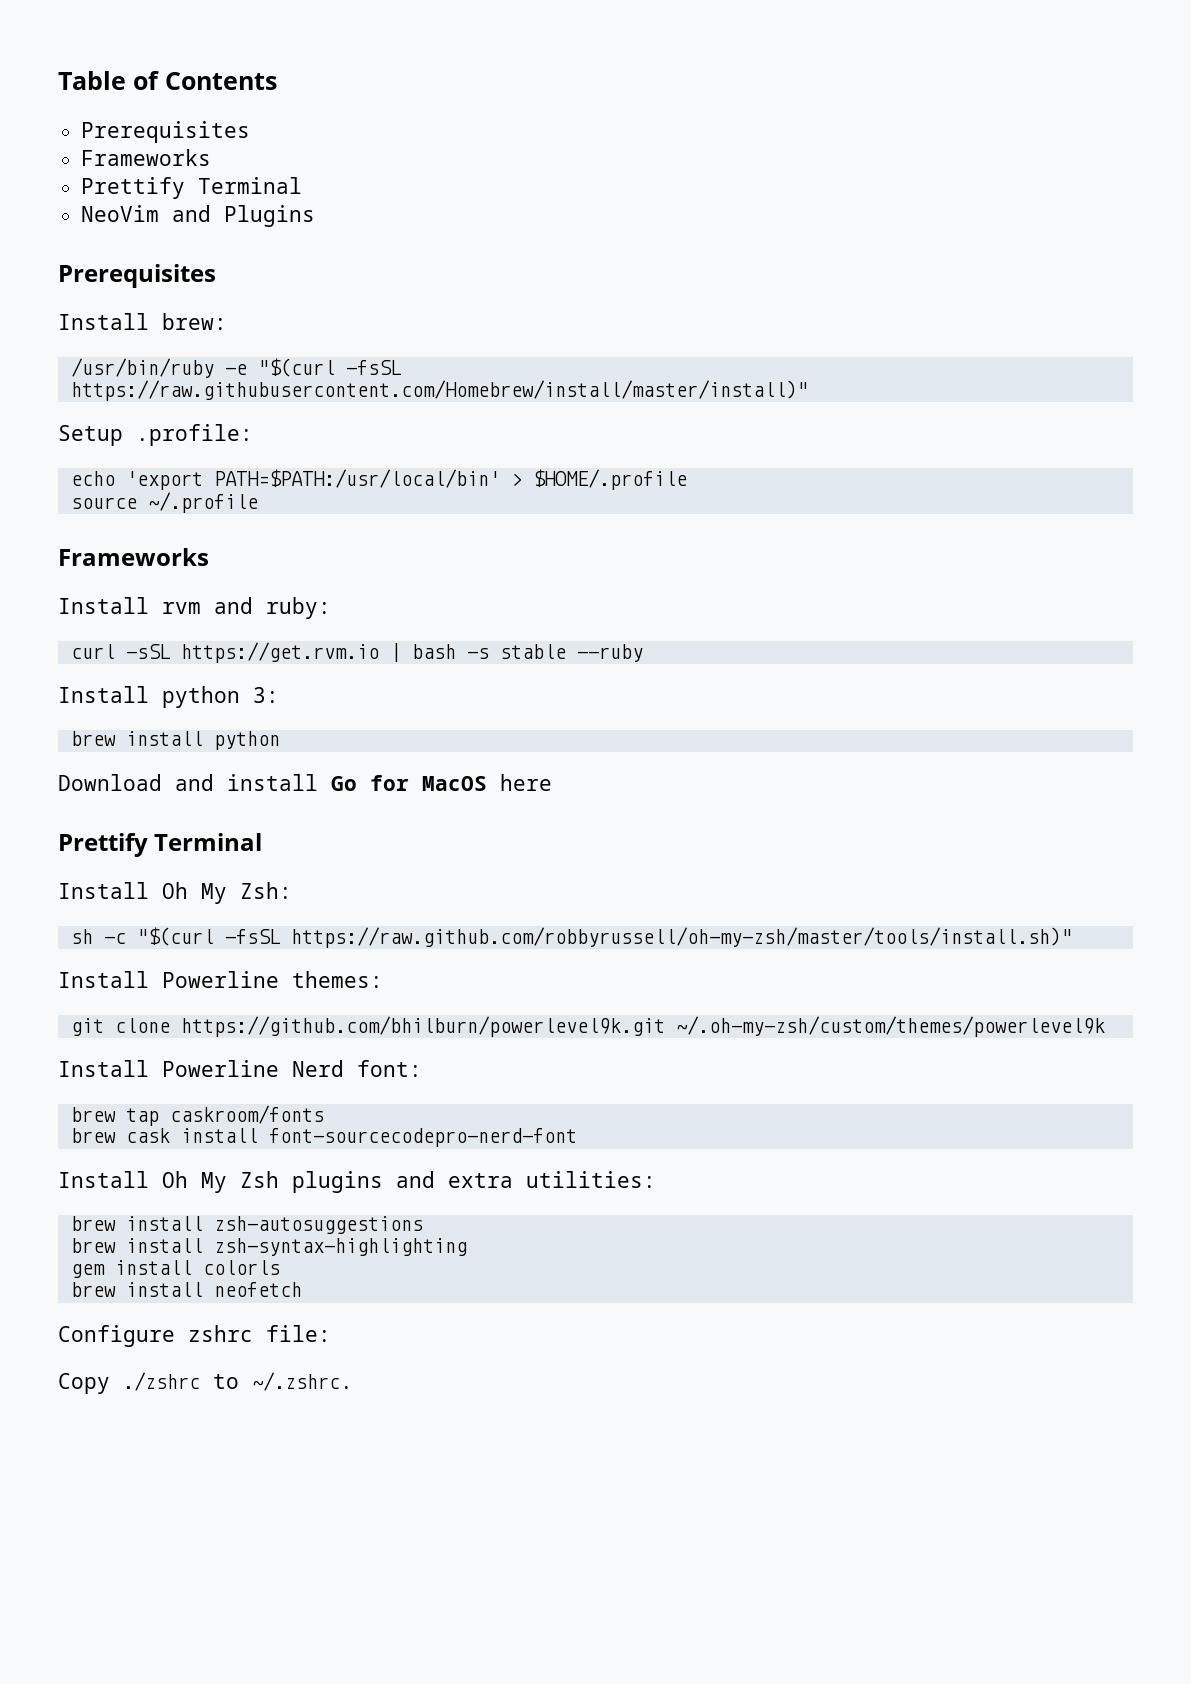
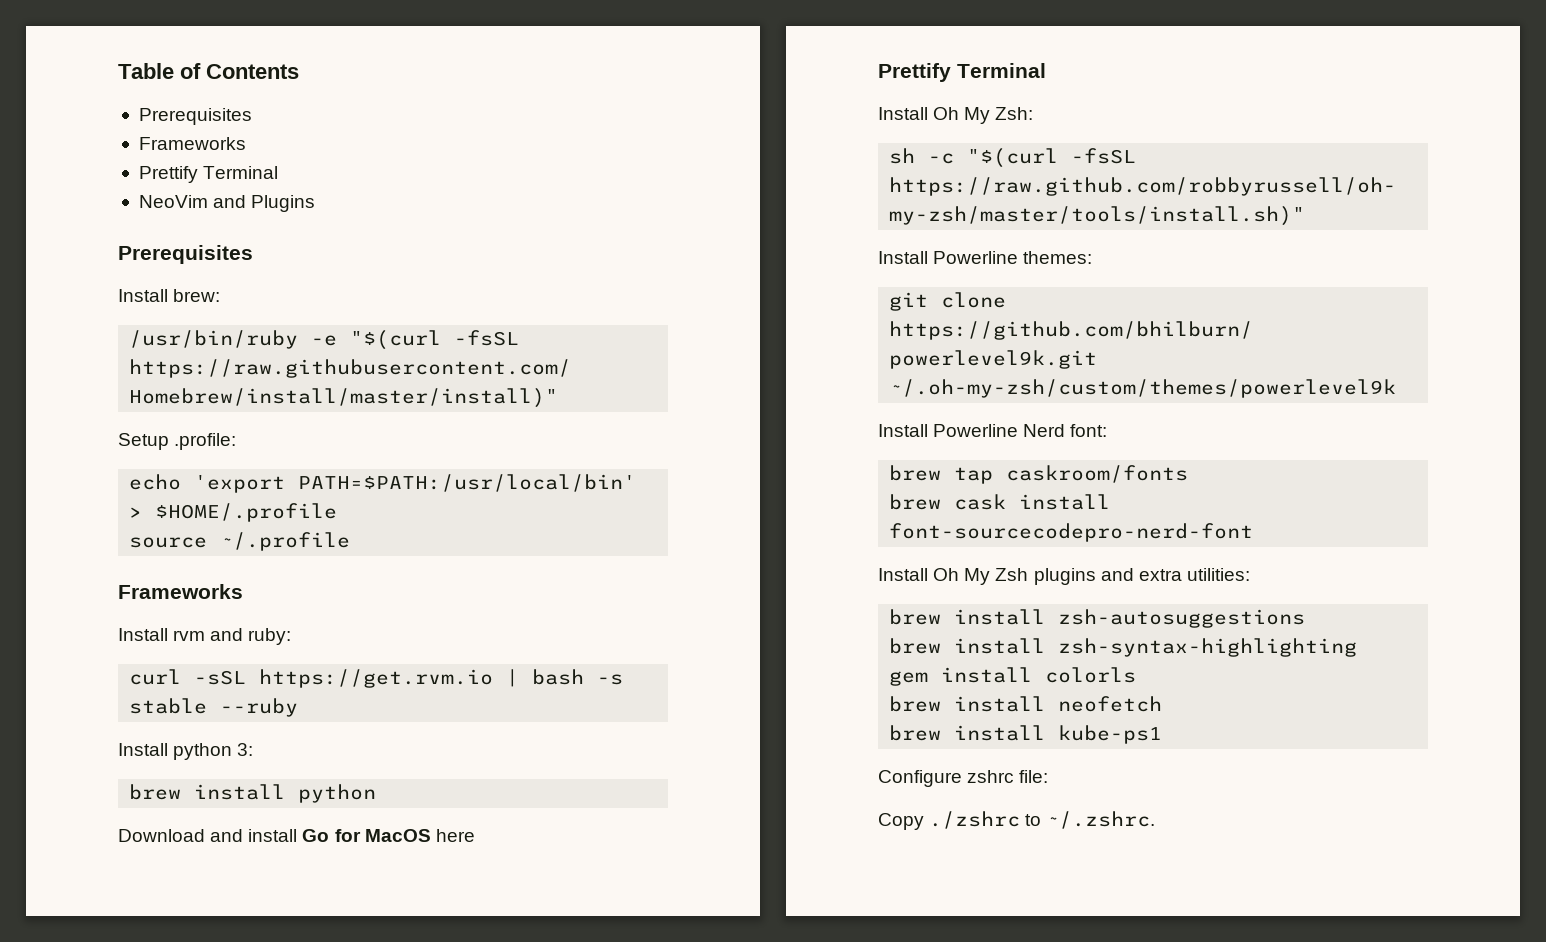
+ brew install kube-ps1

